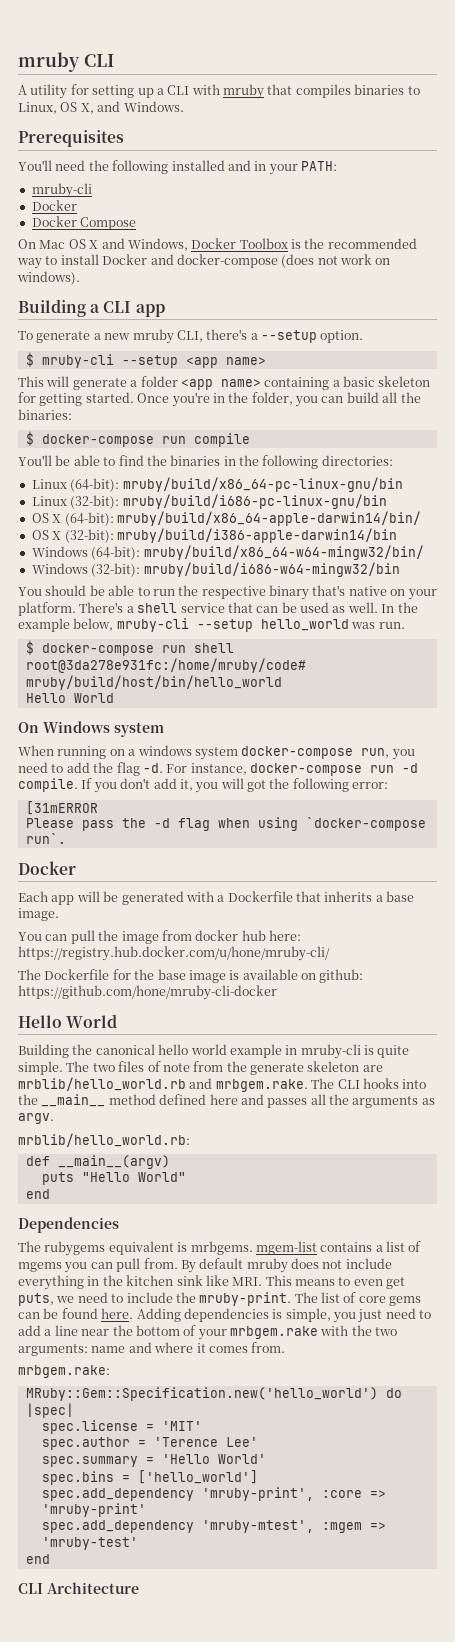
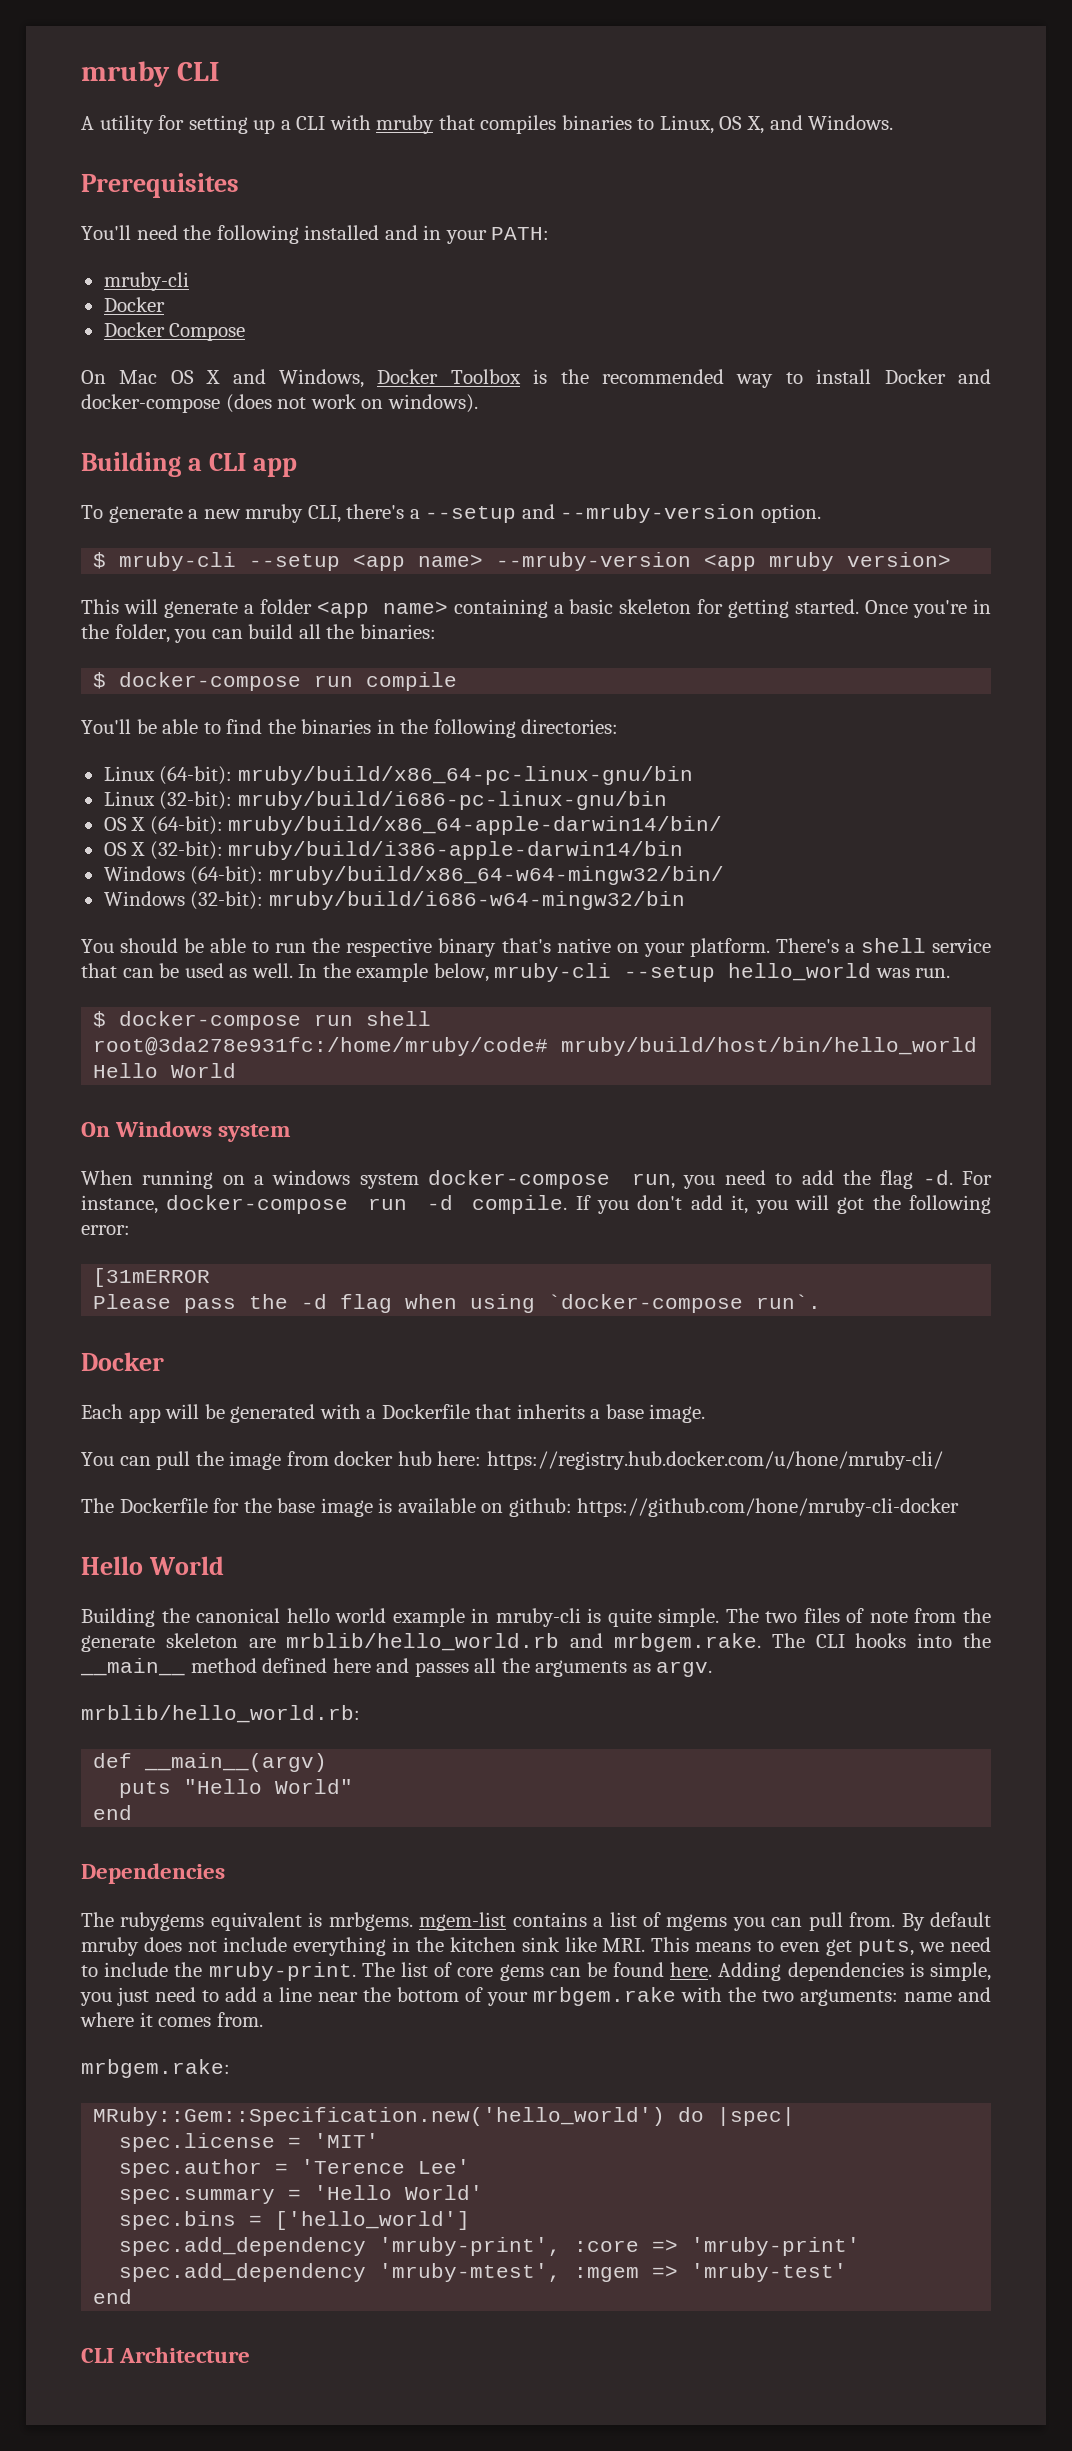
- To generate a new mruby CLI, there's a --setup option.
+ To generate a new mruby CLI, there's a --setup and --mruby-version option.
- $ mruby-cli --setup <app name>
+ $ mruby-cli --setup <app name> --mruby-version <app mruby version>

